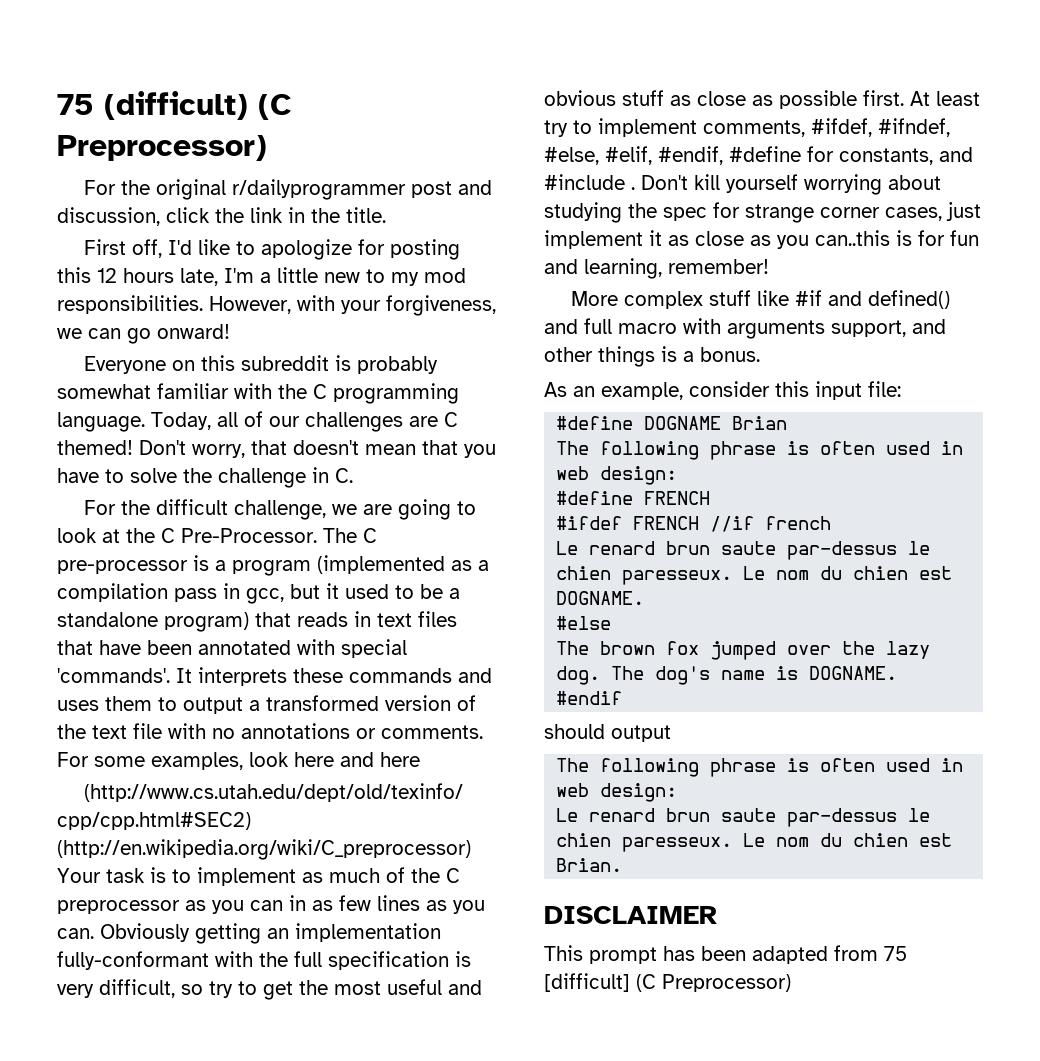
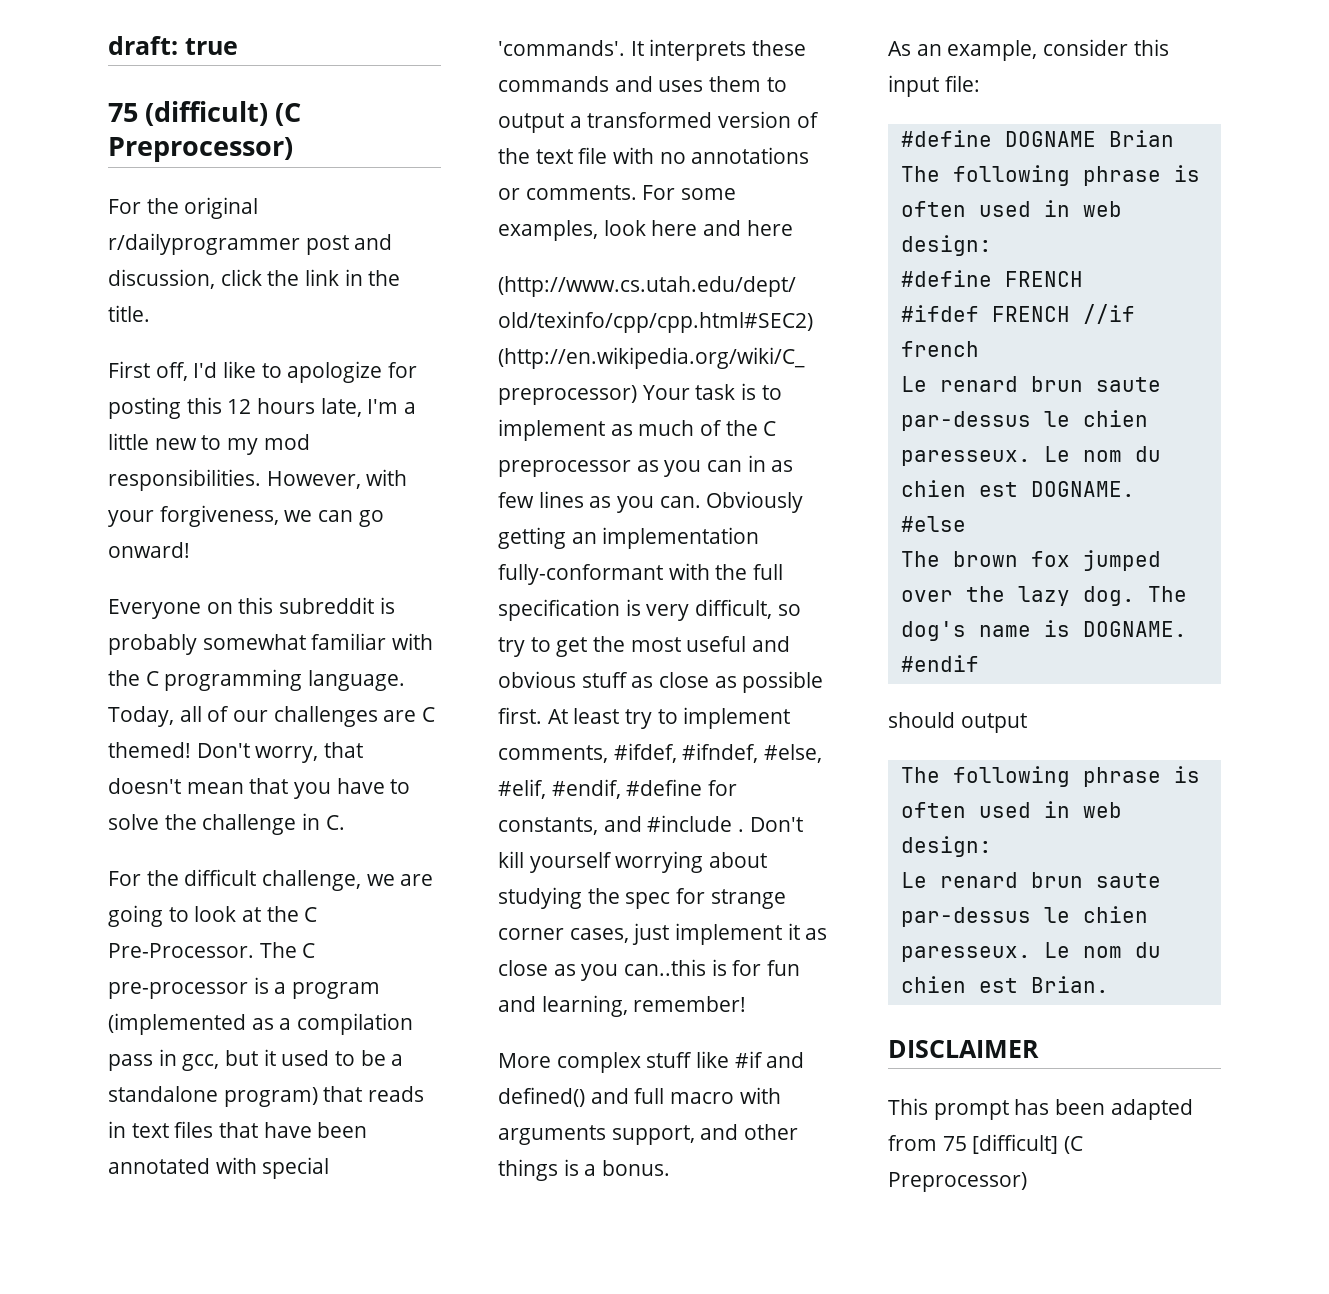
+ draft: true

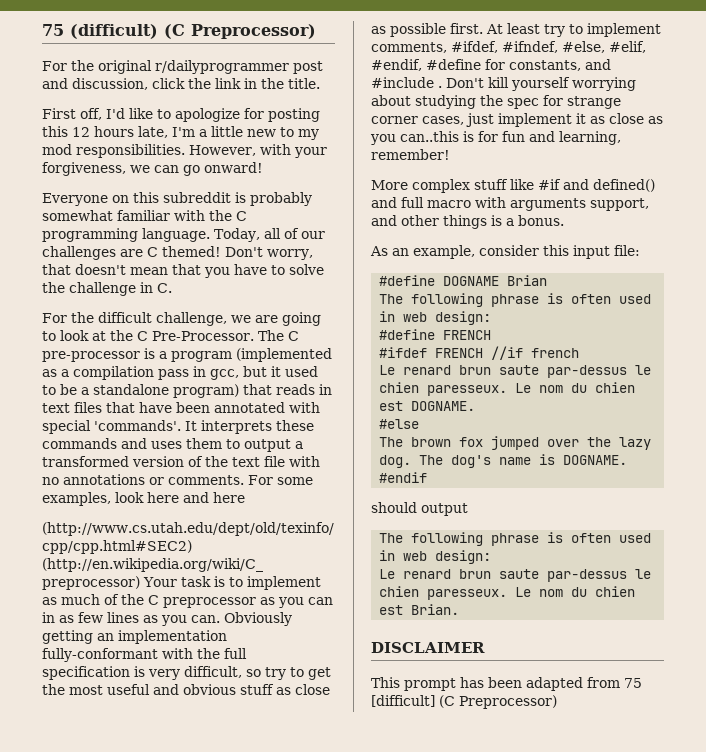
- draft: true

